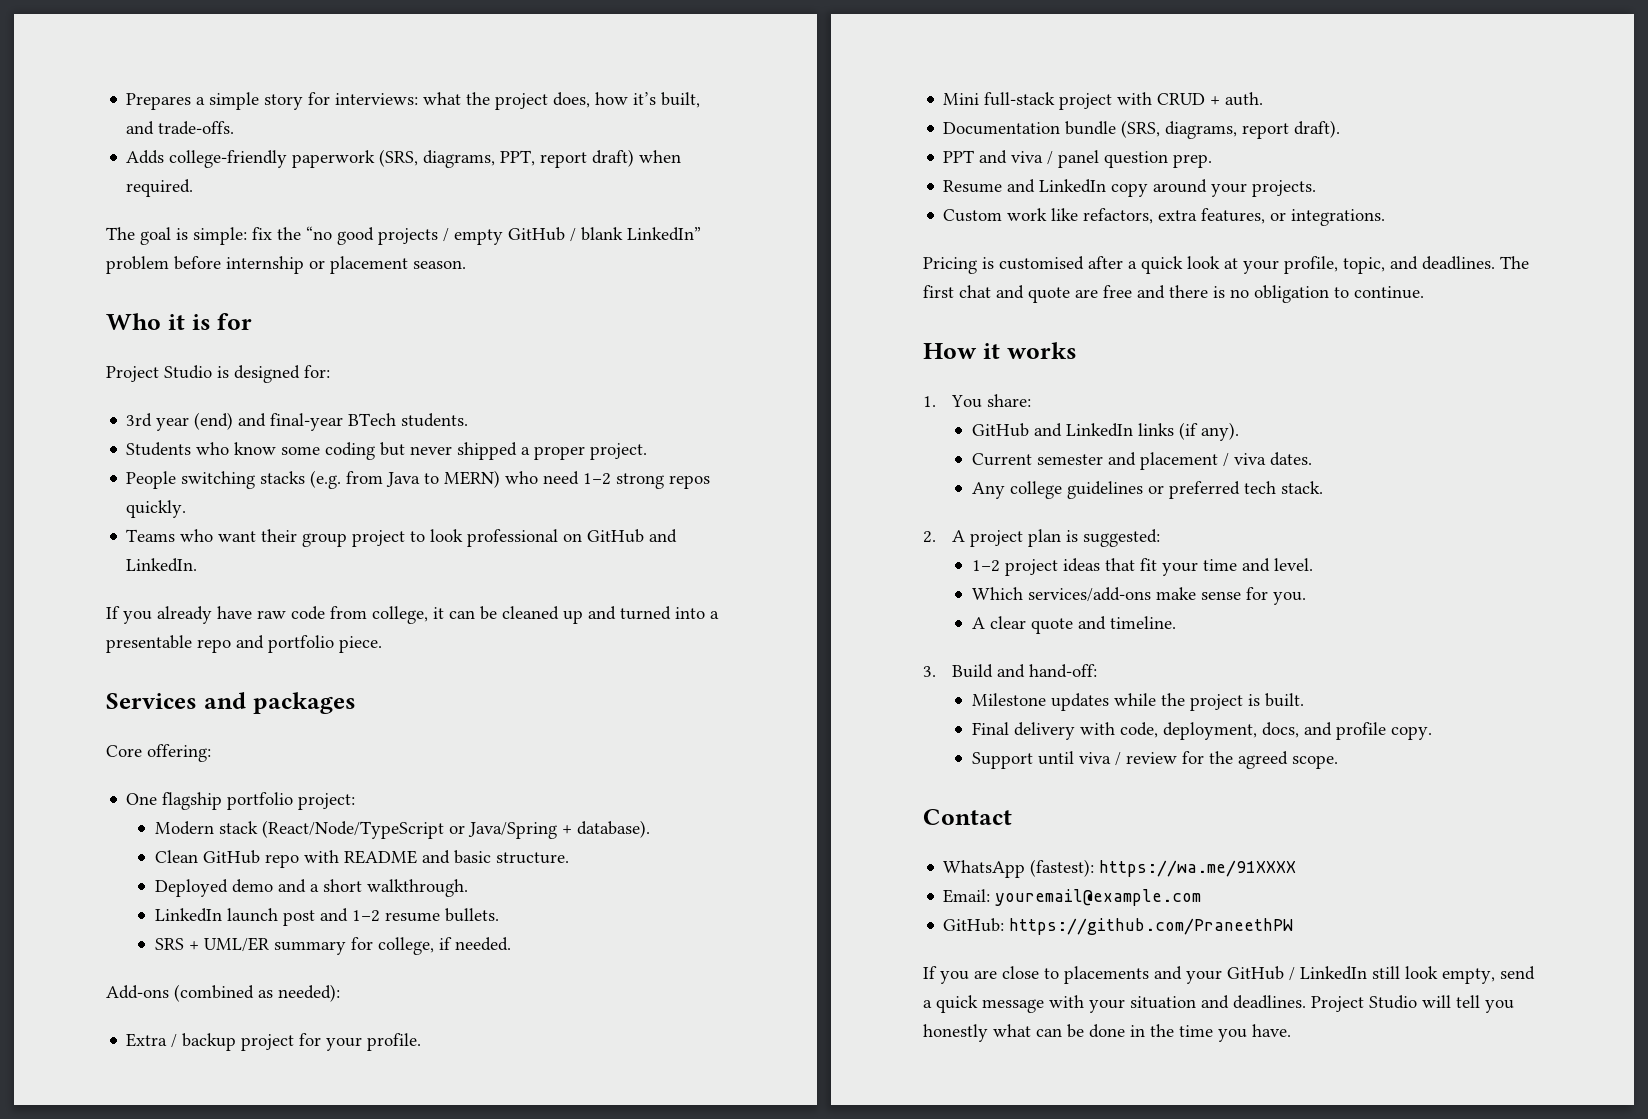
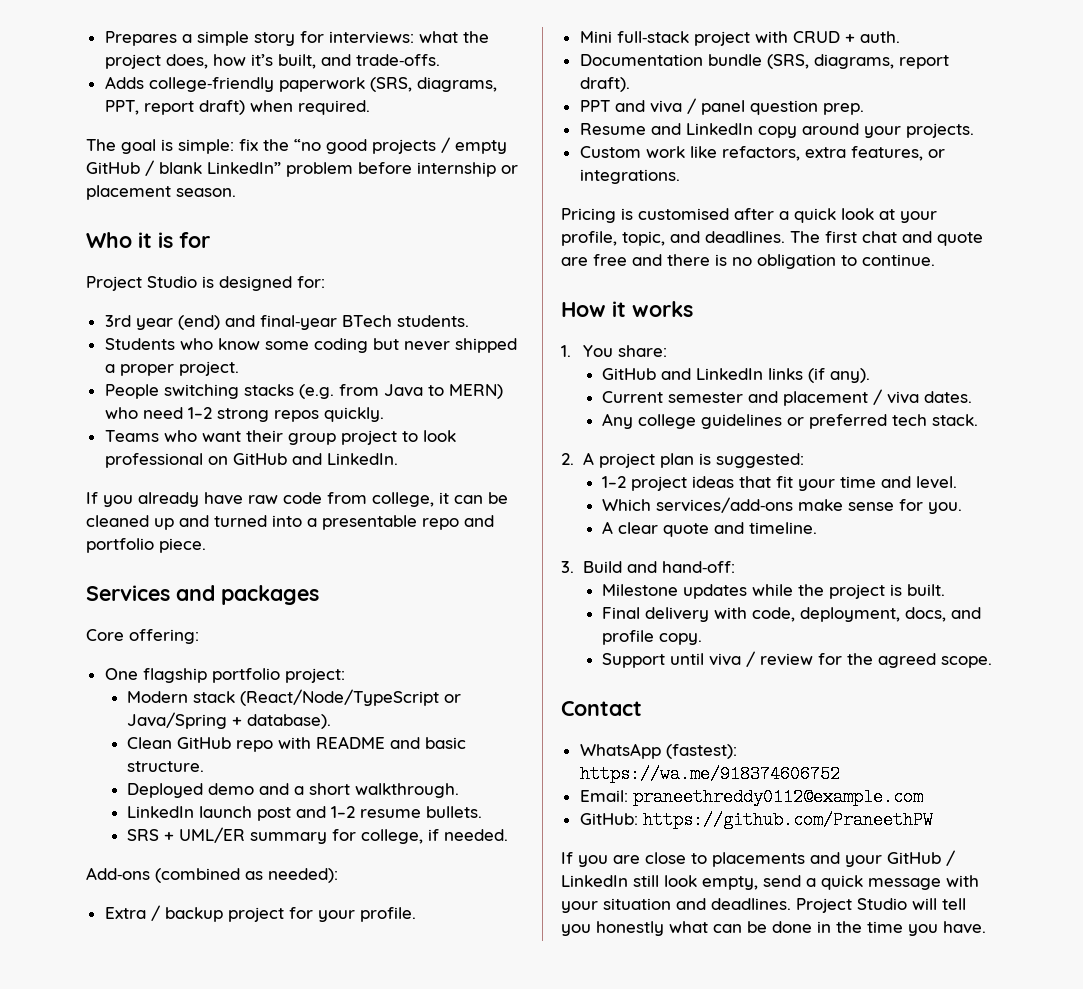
- WhatsApp (fastest): https://wa.me/91XXXX
+ WhatsApp (fastest): https://wa.me/918374606752
- Email: youremail@example.com
+ Email: praneethreddy0112@example.com

